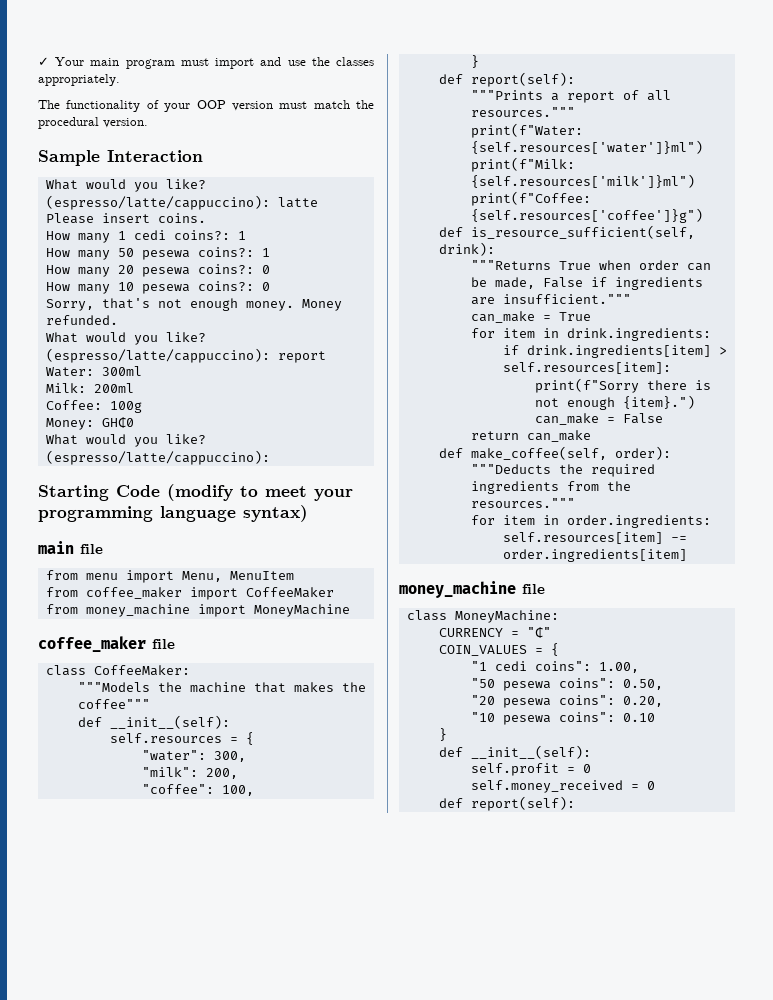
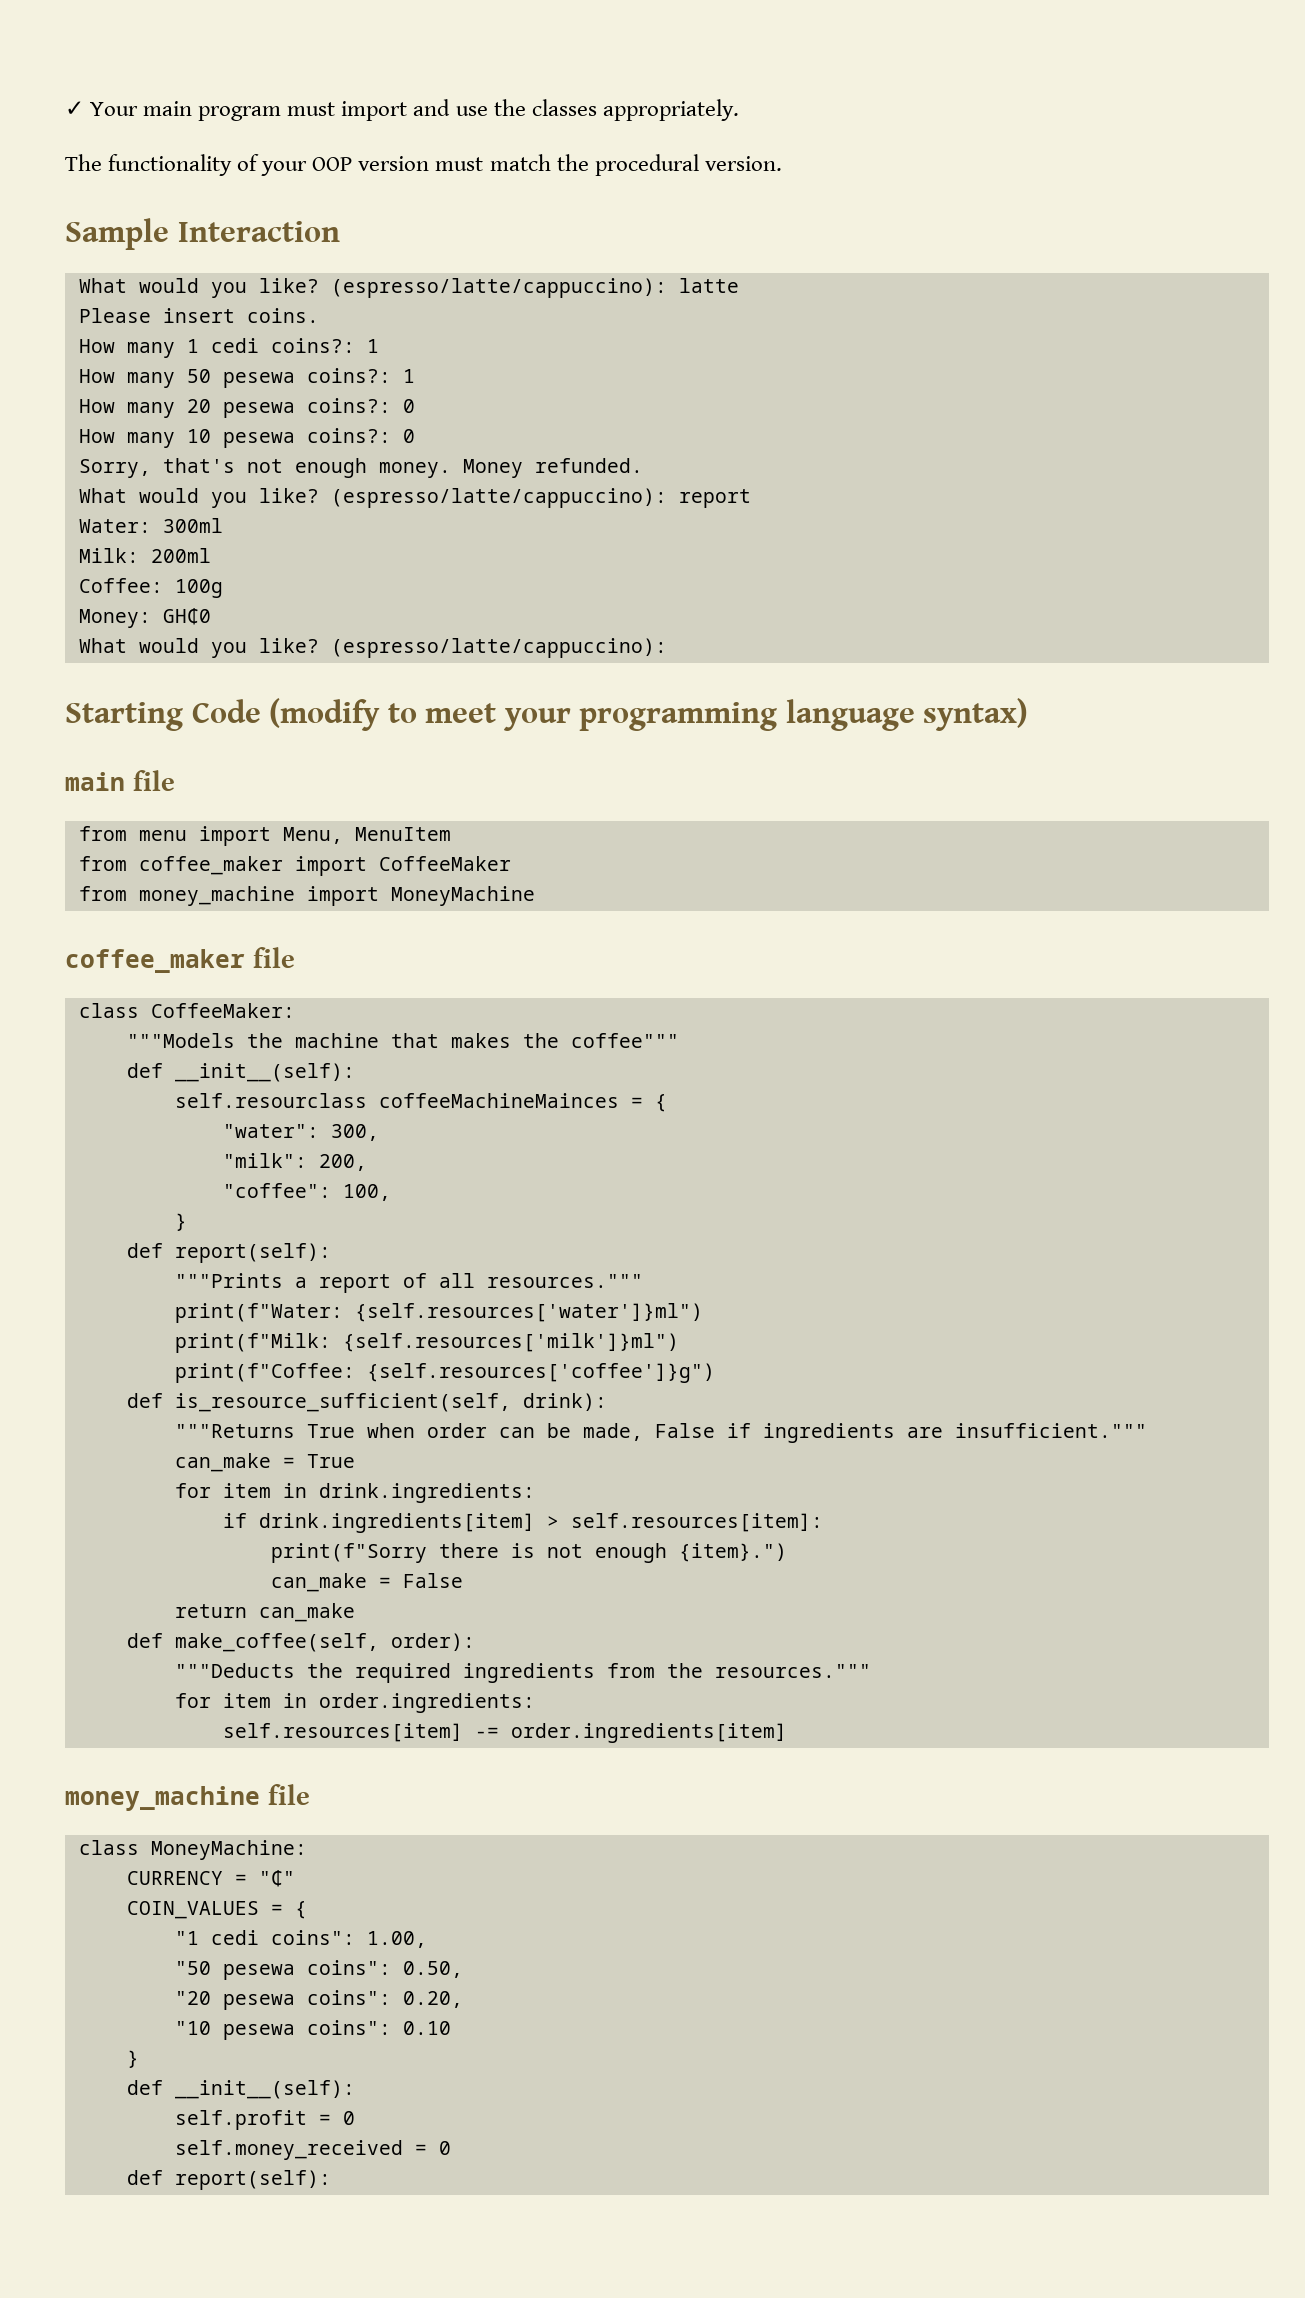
- self.resources = {
+ self.resourclass coffeeMachineMainces = {

